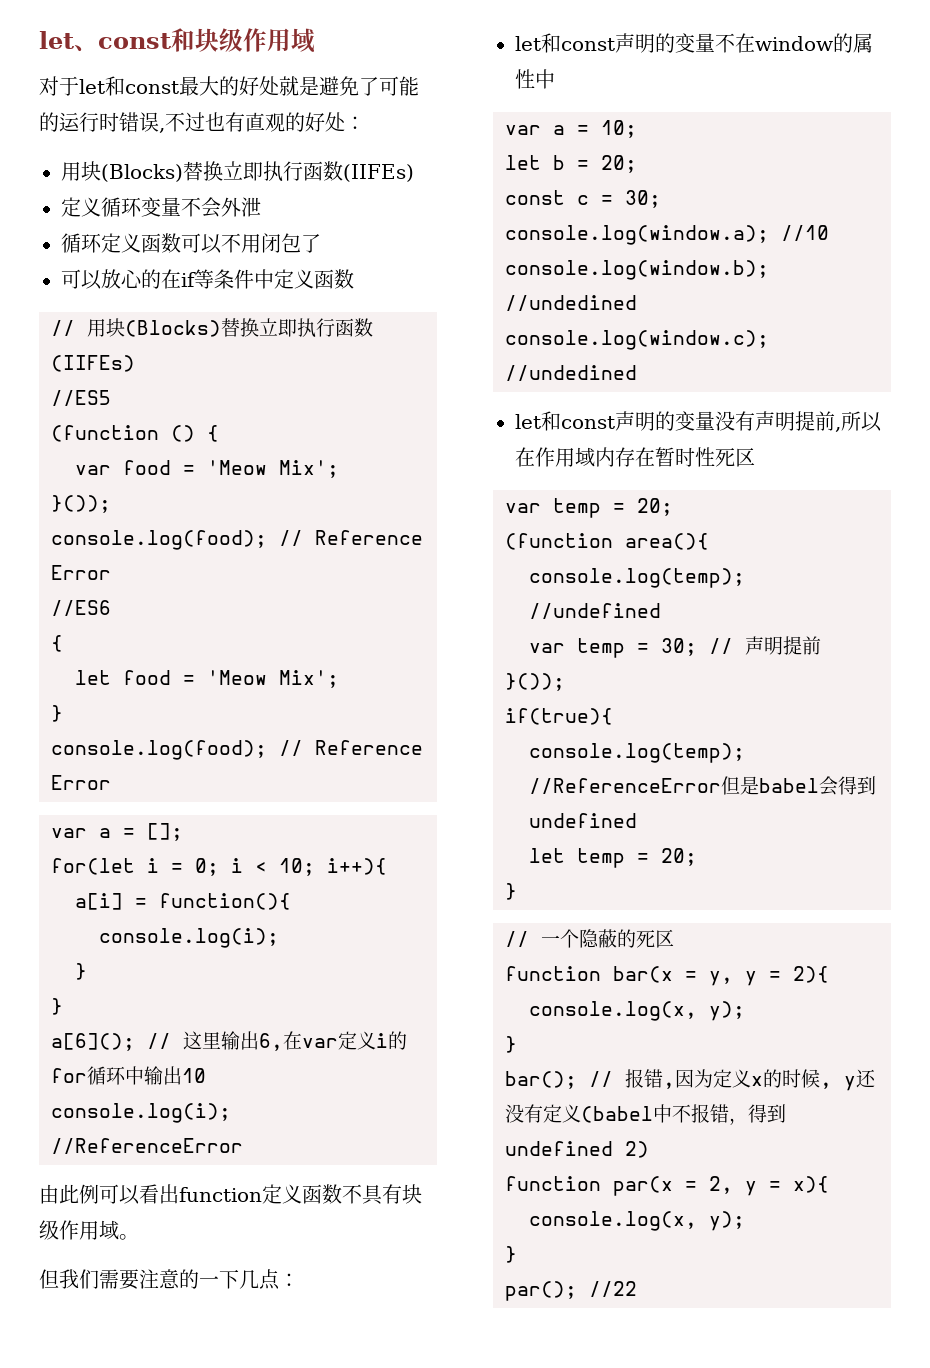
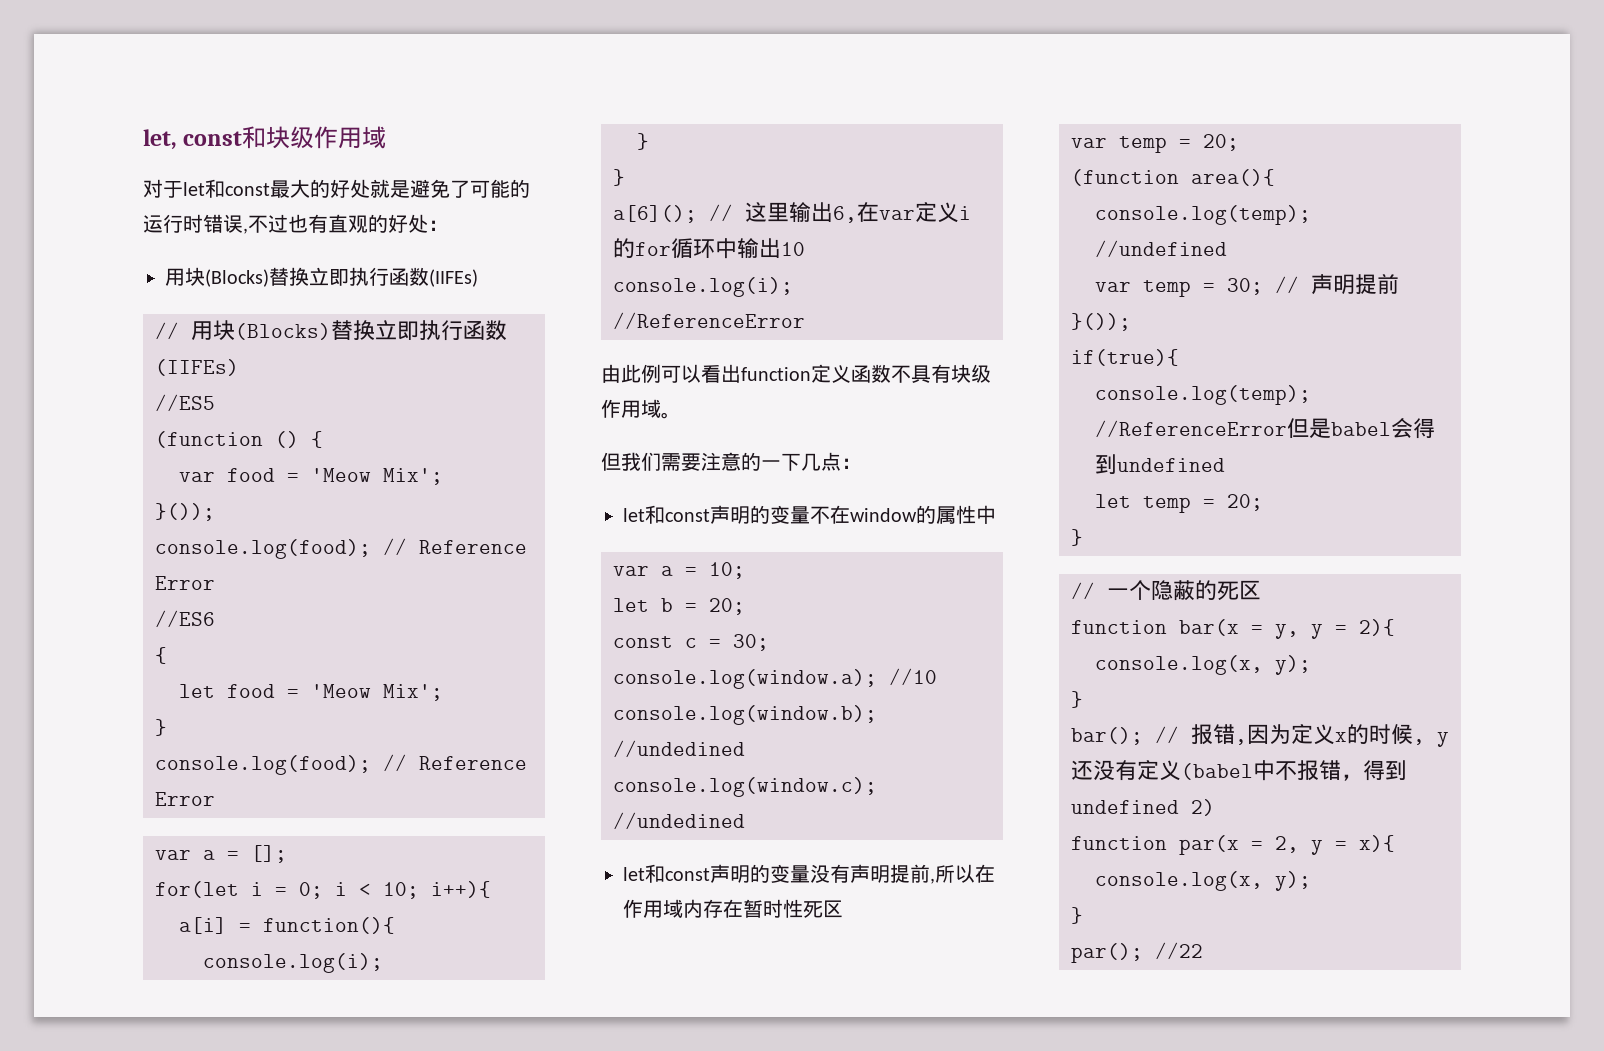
- let、const和块级作用域
+ let, const和块级作用域
- 定义循环变量不会外泄
- 循环定义函数可以不用闭包了
- 可以放心的在if等条件中定义函数

